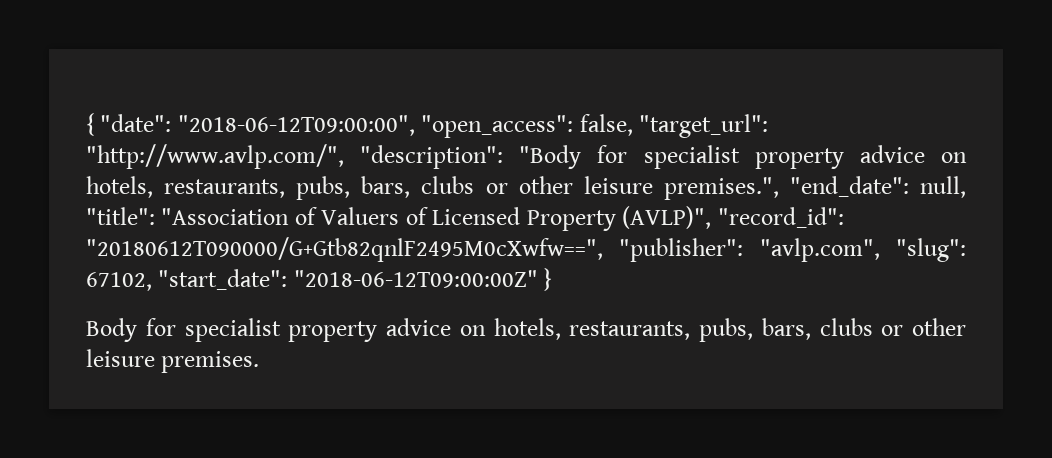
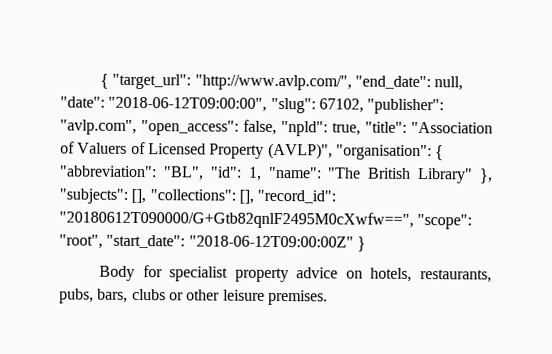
- { "date": "2018-06-12T09:00:00", "open_access": false, "target_url": "http://www.avlp.com/", "description": "Body for specialist property advice on hotels, restaurants, pubs, bars, clubs or other leisure premises.", "end_date": null, "title": "Association of Valuers of Licensed Property (AVLP)", "record_id": "20180612T090000/G+Gtb82qnlF2495M0cXwfw==", "publisher": "avlp.com", "slug": 67102, "start_date": "2018-06-12T09:00:00Z" }
+ { "target_url": "http://www.avlp.com/", "end_date": null, "date": "2018-06-12T09:00:00", "slug": 67102, "publisher": "avlp.com", "open_access": false, "npld": true, "title": "Association of Valuers of Licensed Property (AVLP)", "organisation": { "abbreviation": "BL", "id": 1, "name": "The British Library" }, "subjects": [], "collections": [], "record_id": "20180612T090000/G+Gtb82qnlF2495M0cXwfw==", "scope": "root", "start_date": "2018-06-12T09:00:00Z" }

